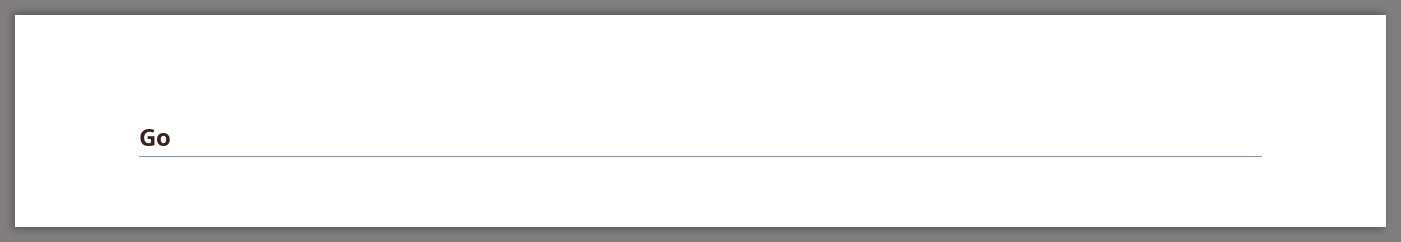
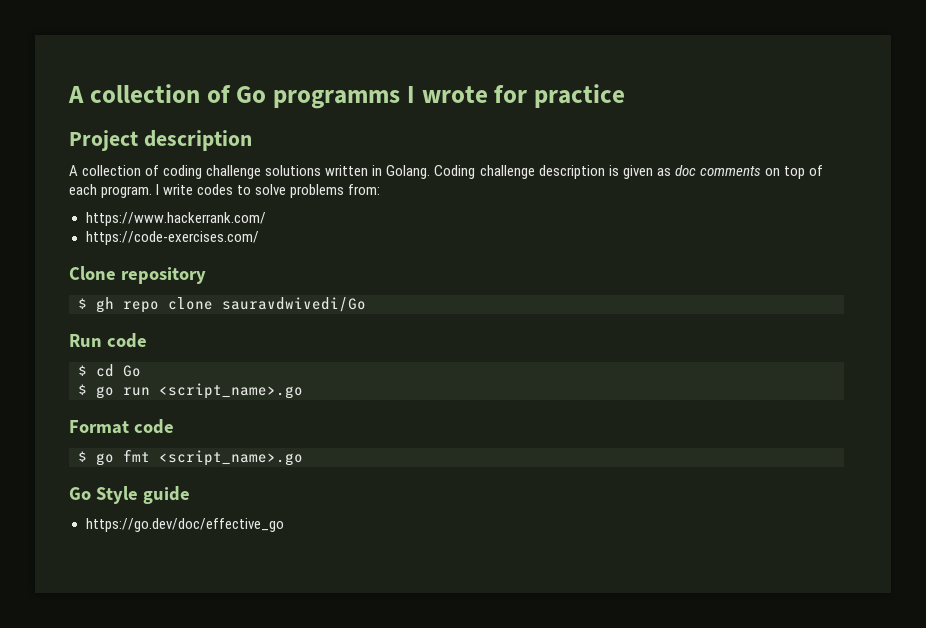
- Go
+ A collection of Go programms I wrote for practice
+ Project description
+ A collection of coding challenge solutions written in Golang. Coding challenge description is given as doc comments on top of each program. I write codes to solve problems from:
+ https://www.hackerrank.com/
+ https://code-exercises.com/
+ Clone repository
+ $ gh repo clone sauravdwivedi/Go
+ Run code
+ $ cd Go
+ $ go run <script_name>.go
+ Format code
+ $ go fmt <script_name>.go
+ Go Style guide
+ https://go.dev/doc/effective_go

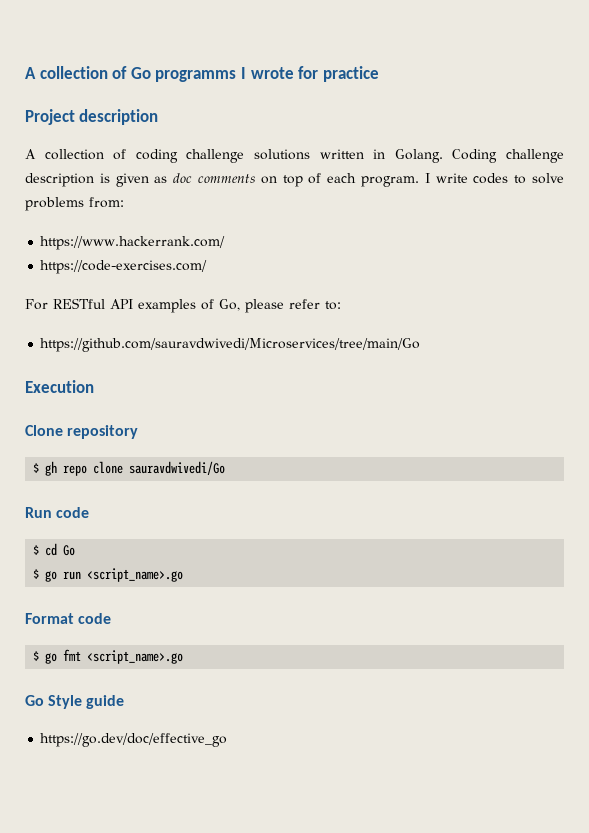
+ For RESTful API examples of Go, please refer to:
+ https://github.com/sauravdwivedi/Microservices/tree/main/Go
+ Execution

